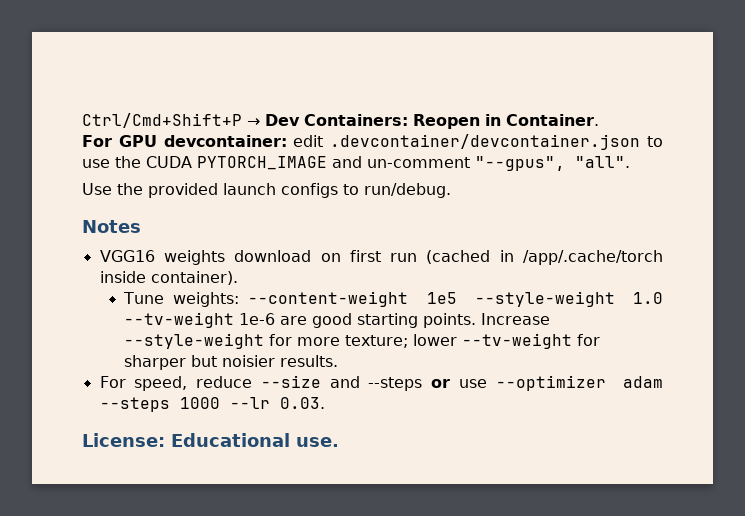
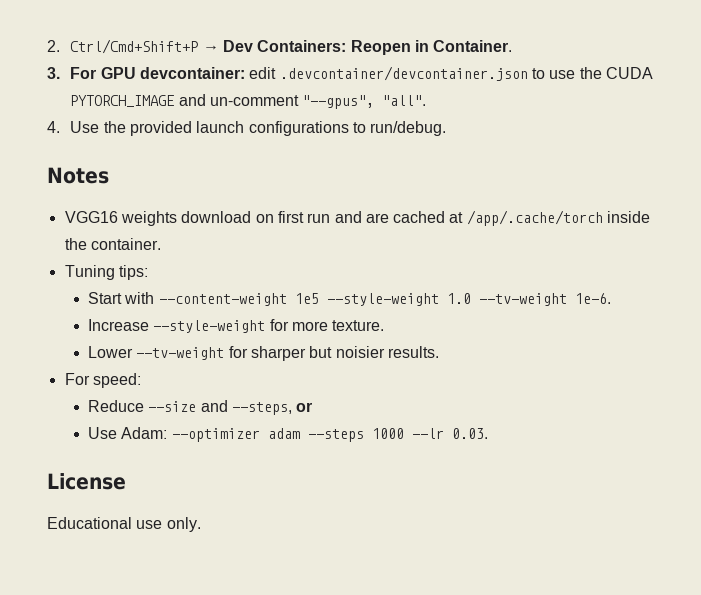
- Ctrl/Cmd+Shift+P → Dev Containers: Reopen in Container.
+ 2. Ctrl/Cmd+Shift+P → Dev Containers: Reopen in Container.
- For GPU devcontainer: edit .devcontainer/devcontainer.json to use the CUDA PYTORCH_IMAGE and un-comment "--gpus", "all".
+ 3. For GPU devcontainer: edit .devcontainer/devcontainer.json to use the CUDA PYTORCH_IMAGE and un-comment "--gpus", "all".
- Use the provided launch configs to run/debug.
+ 4. Use the provided launch configurations to run/debug.
- VGG16 weights download on first run (cached in /app/.cache/torch inside container).
- Tune weights: --content-weight 1e5 --style-weight 1.0 --tv-weight 1e-6 are good starting points. Increase --style-weight for more texture; lower --tv-weight for sharper but noisier results.
+ VGG16 weights download on first run and are cached at /app/.cache/torch inside the container.
+ Tuning tips:
+ Start with --content-weight 1e5 --style-weight 1.0 --tv-weight 1e-6.
+ Increase --style-weight for more texture.
+ Lower --tv-weight for sharper but noisier results.
- For speed, reduce --size and --steps or use --optimizer adam --steps 1000 --lr 0.03.
+ For speed:
+ Reduce --size and --steps, or
+ Use Adam: --optimizer adam --steps 1000 --lr 0.03.
- License: Educational use.
+ License
+ Educational use only.

